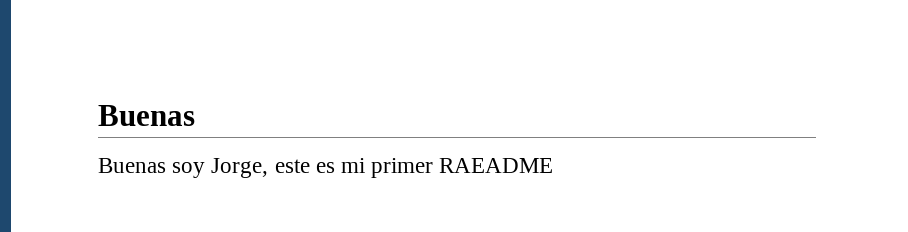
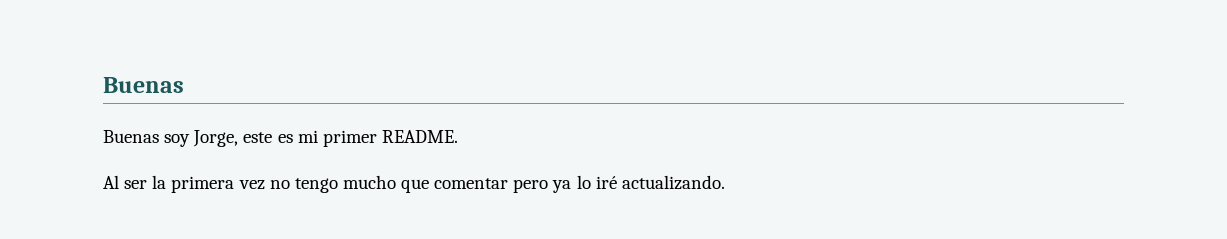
- Buenas soy Jorge, este es mi primer RAEADME
+ Buenas soy Jorge, este es mi primer README.
+ Al ser la primera vez no tengo mucho que comentar pero ya lo iré actualizando.

